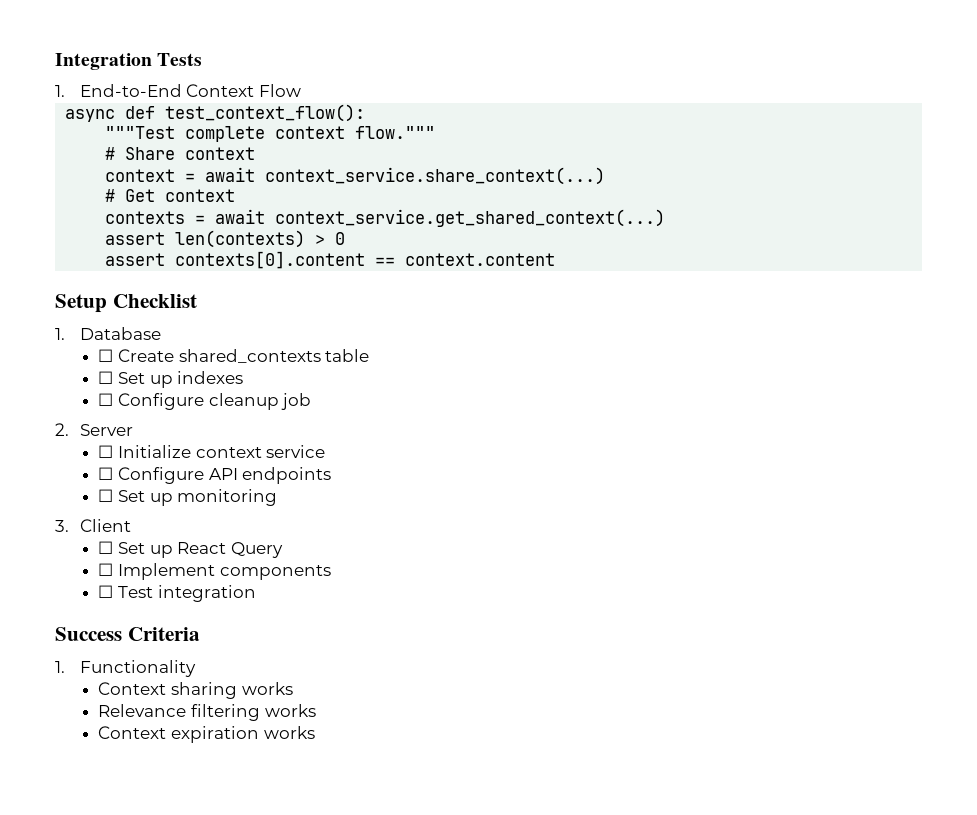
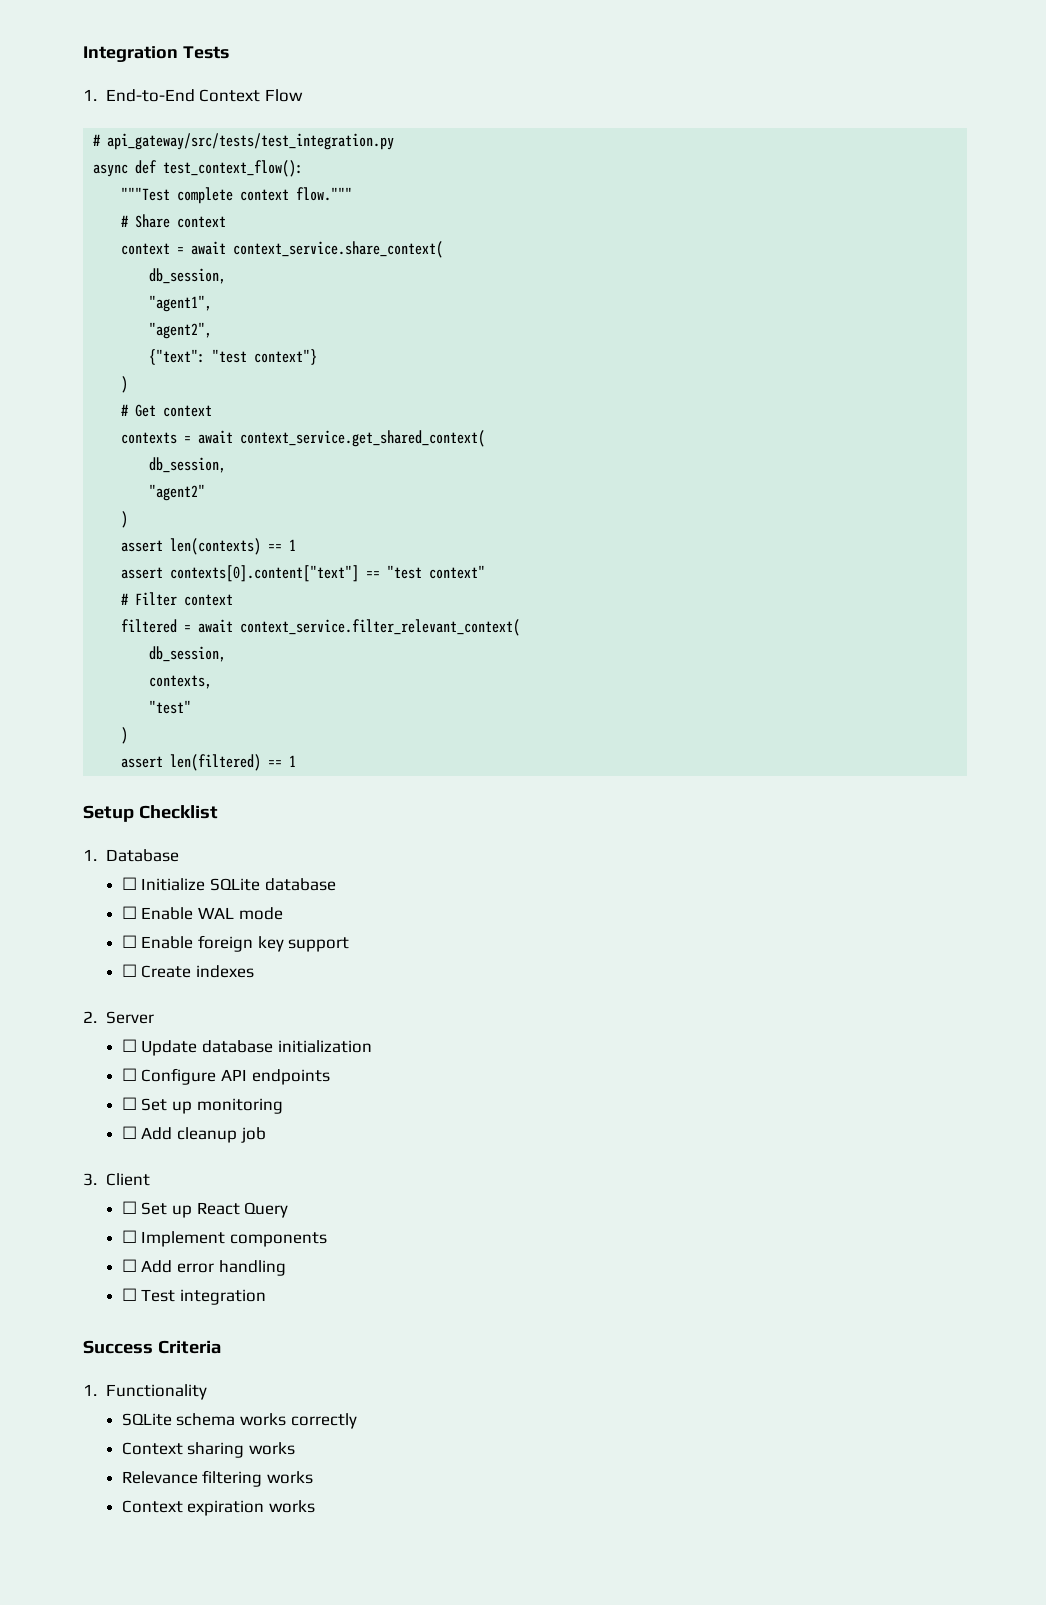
+ # api_gateway/src/tests/test_integration.py
- context = await context_service.share_context(...)
+ context = await context_service.share_context(
+ db_session,
+ "agent1",
+ "agent2",
+ {"text": "test context"}
+ )
- contexts = await context_service.get_shared_context(...)
+ contexts = await context_service.get_shared_context(
+ db_session,
+ "agent2"
+ )
- assert len(contexts) > 0
- assert contexts[0].content == context.content
+ assert len(contexts) == 1
+ assert contexts[0].content["text"] == "test context"
+ # Filter context
+ filtered = await context_service.filter_relevant_context(
+ db_session,
+ contexts,
+ "test"
+ )
+ assert len(filtered) == 1
- ☐ Create shared_contexts table
- ☐ Set up indexes
- ☐ Configure cleanup job
+ ☐ Initialize SQLite database
+ ☐ Enable WAL mode
+ ☐ Enable foreign key support
+ ☐ Create indexes
- ☐ Initialize context service
+ ☐ Update database initialization
+ ☐ Add cleanup job
+ ☐ Add error handling
+ SQLite schema works correctly

